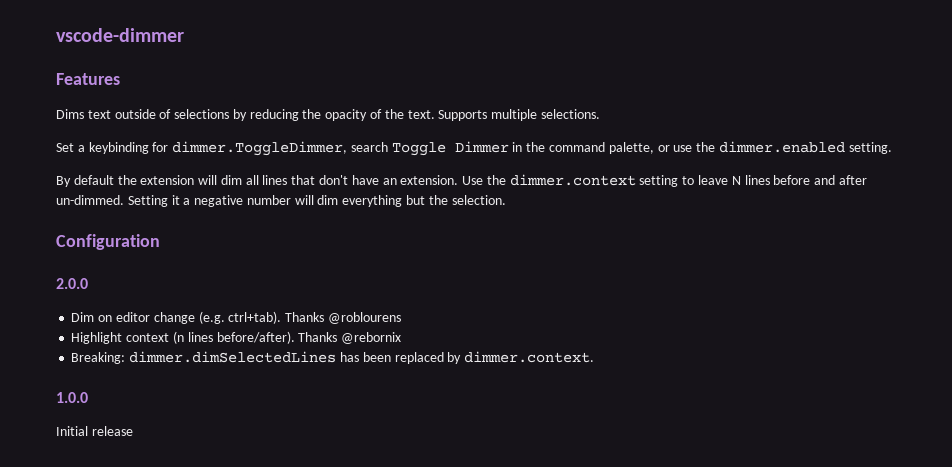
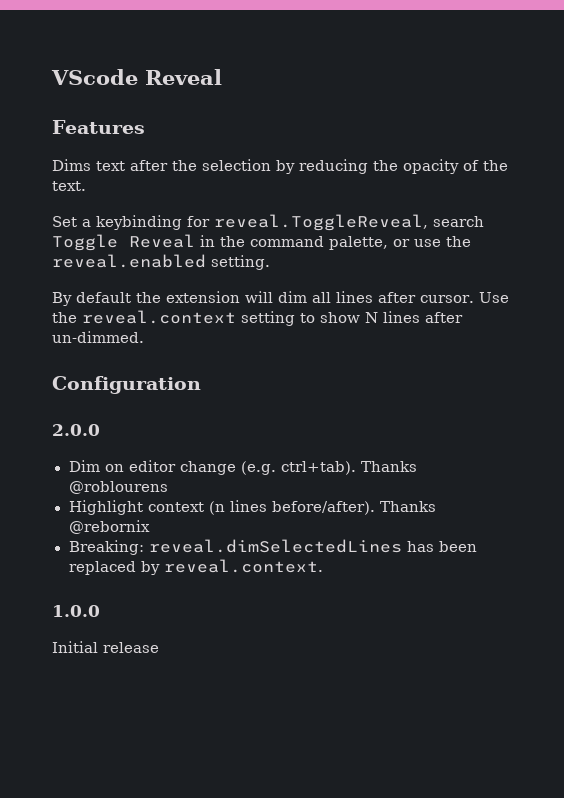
- vscode-dimmer
+ VScode Reveal
- Dims text outside of selections by reducing the opacity of the text. Supports multiple selections.
+ Dims text after the selection by reducing the opacity of the text.
- Set a keybinding for dimmer.ToggleDimmer, search Toggle Dimmer in the command palette, or use the dimmer.enabled setting.
+ Set a keybinding for reveal.ToggleReveal, search Toggle Reveal in the command palette, or use the reveal.enabled setting.
- By default the extension will dim all lines that don't have an extension.
+ By default the extension will dim all lines after cursor.
- Use the dimmer.context setting to leave N lines before and after un-dimmed. Setting it a negative number will dim everything but the selection.
+ Use the reveal.context setting to show N lines after un-dimmed.
- Breaking: dimmer.dimSelectedLines has been replaced by dimmer.context.
+ Breaking: reveal.dimSelectedLines has been replaced by reveal.context.

